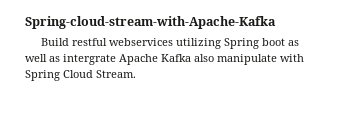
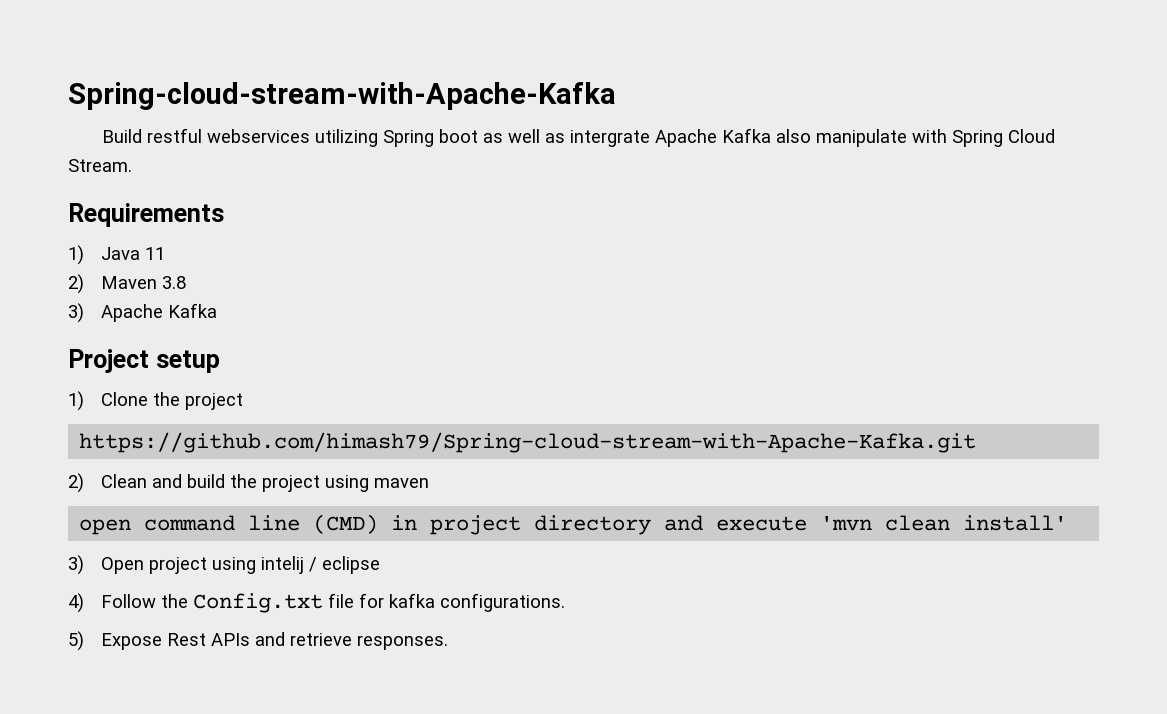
+ Requirements
+ 1) Java 11
+ 2) Maven 3.8
+ 3) Apache Kafka
+ Project setup
+ 1) Clone the project
+ https://github.com/himash79/Spring-cloud-stream-with-Apache-Kafka.git
+ 2) Clean and build the project using maven
+ open command line (CMD) in project directory and execute 'mvn clean install'
+ 3) Open project using intelij / eclipse
+ 4) Follow the Config.txt file for kafka configurations.
+ 5) Expose Rest APIs and retrieve responses.

